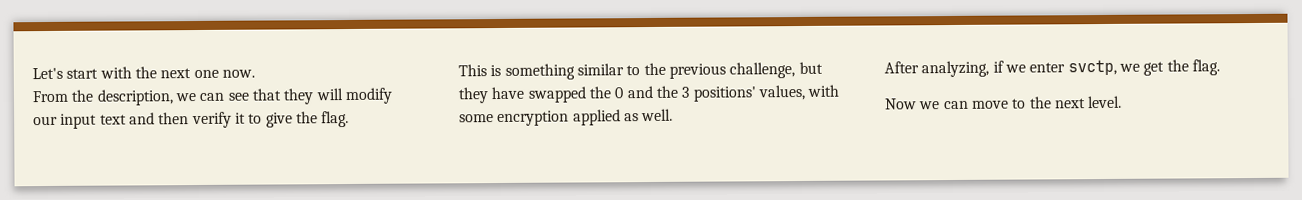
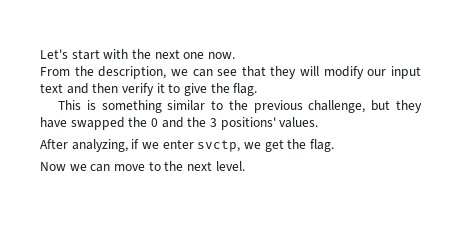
- This is something similar to the previous challenge, but they have swapped the 0 and the 3 positions' values, with some encryption applied as well.
+ This is something similar to the previous challenge, but they have swapped the 0 and the 3 positions' values.

